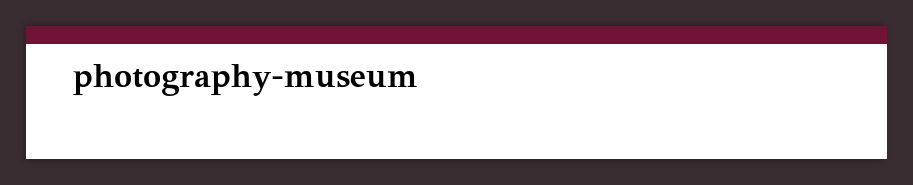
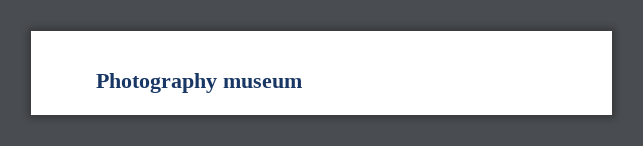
- photography-museum
+ Photography museum

